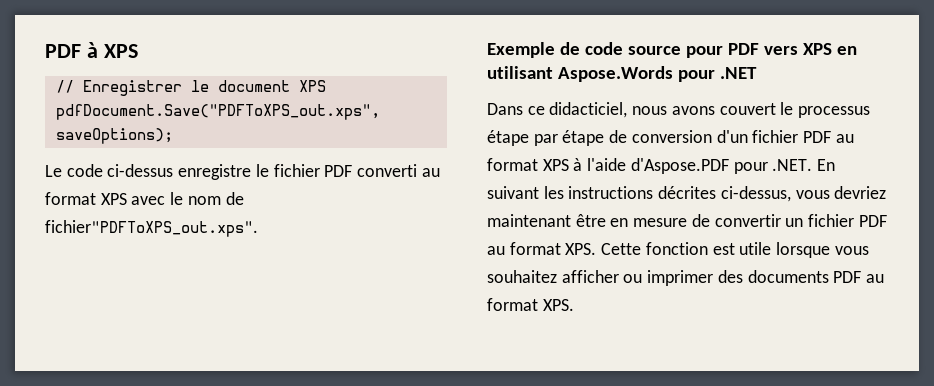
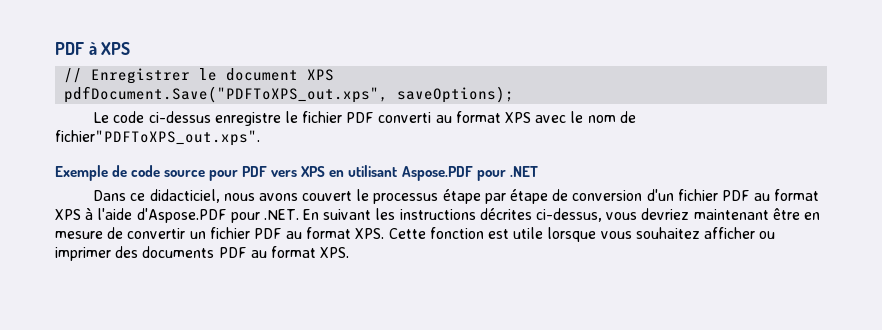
- Exemple de code source pour PDF vers XPS en utilisant Aspose.Words pour .NET
+ Exemple de code source pour PDF vers XPS en utilisant Aspose.PDF pour .NET

